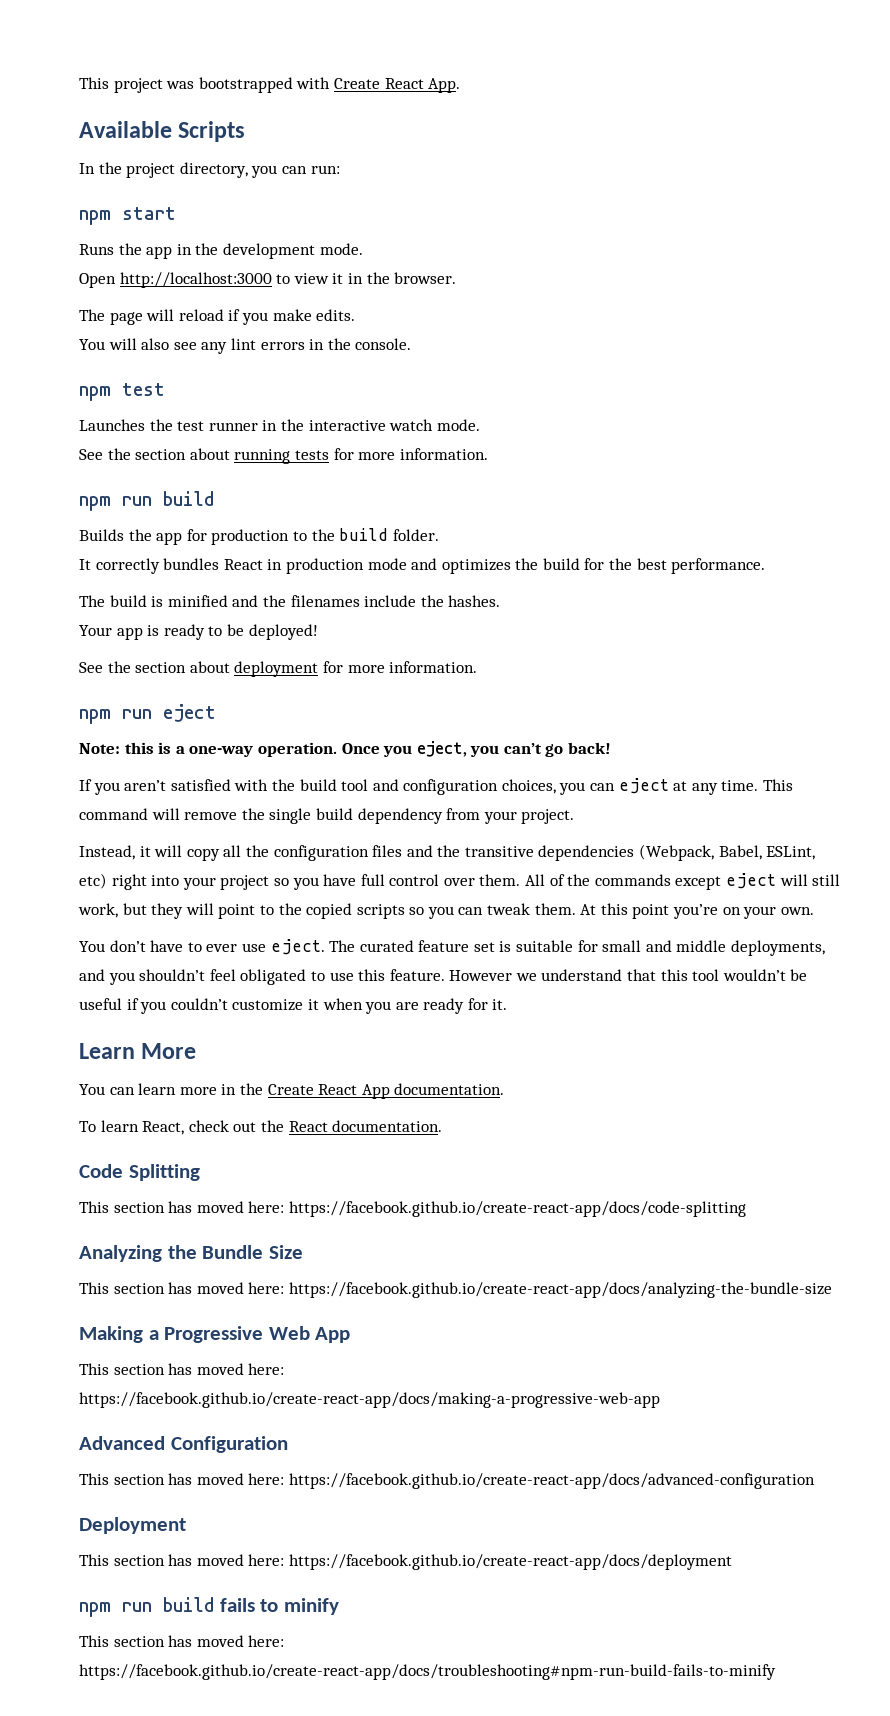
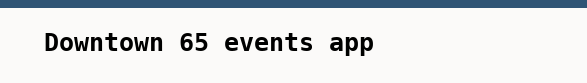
- This project was bootstrapped with Create React App.
- Available Scripts
- In the project directory, you can run:
- npm start
- Runs the app in the development mode.
- Open http://localhost:3000 to view it in the browser.
- The page will reload if you make edits.
- You will also see any lint errors in the console.
- npm test
- Launches the test runner in the interactive watch mode.
- See the section about running tests for more information.
- npm run build
- Builds the app for production to the build folder.
- It correctly bundles React in production mode and optimizes the build for the best performance.
- The build is minified and the filenames include the hashes.
- Your app is ready to be deployed!
- See the section about deployment for more information.
- npm run eject
- Note: this is a one-way operation. Once you eject, you can’t go back!
- If you aren’t satisfied with the build tool and configuration choices, you can eject at any time. This command will remove the single build dependency from your project.
- Instead, it will copy all the configuration files and the transitive dependencies (Webpack, Babel, ESLint, etc) right into your project so you have full control over them. All of the commands except eject will still work, but they will point to the copied scripts so you can tweak them. At this point you’re on your own.
- You don’t have to ever use eject. The curated feature set is suitable for small and middle deployments, and you shouldn’t feel obligated to use this feature. However we understand that this tool wouldn’t be useful if you couldn’t customize it when you are ready for it.
- Learn More
- You can learn more in the Create React App documentation.
- To learn React, check out the React documentation.
- Code Splitting
- This section has moved here: https://facebook.github.io/create-react-app/docs/code-splitting
- Analyzing the Bundle Size
- This section has moved here: https://facebook.github.io/create-react-app/docs/analyzing-the-bundle-size
- Making a Progressive Web App
- This section has moved here: https://facebook.github.io/create-react-app/docs/making-a-progressive-web-app
- Advanced Configuration
- This section has moved here: https://facebook.github.io/create-react-app/docs/advanced-configuration
- Deployment
- This section has moved here: https://facebook.github.io/create-react-app/docs/deployment
- npm run build fails to minify
- This section has moved here: https://facebook.github.io/create-react-app/docs/troubleshooting#npm-run-build-fails-to-minify
+ Downtown 65 events app

